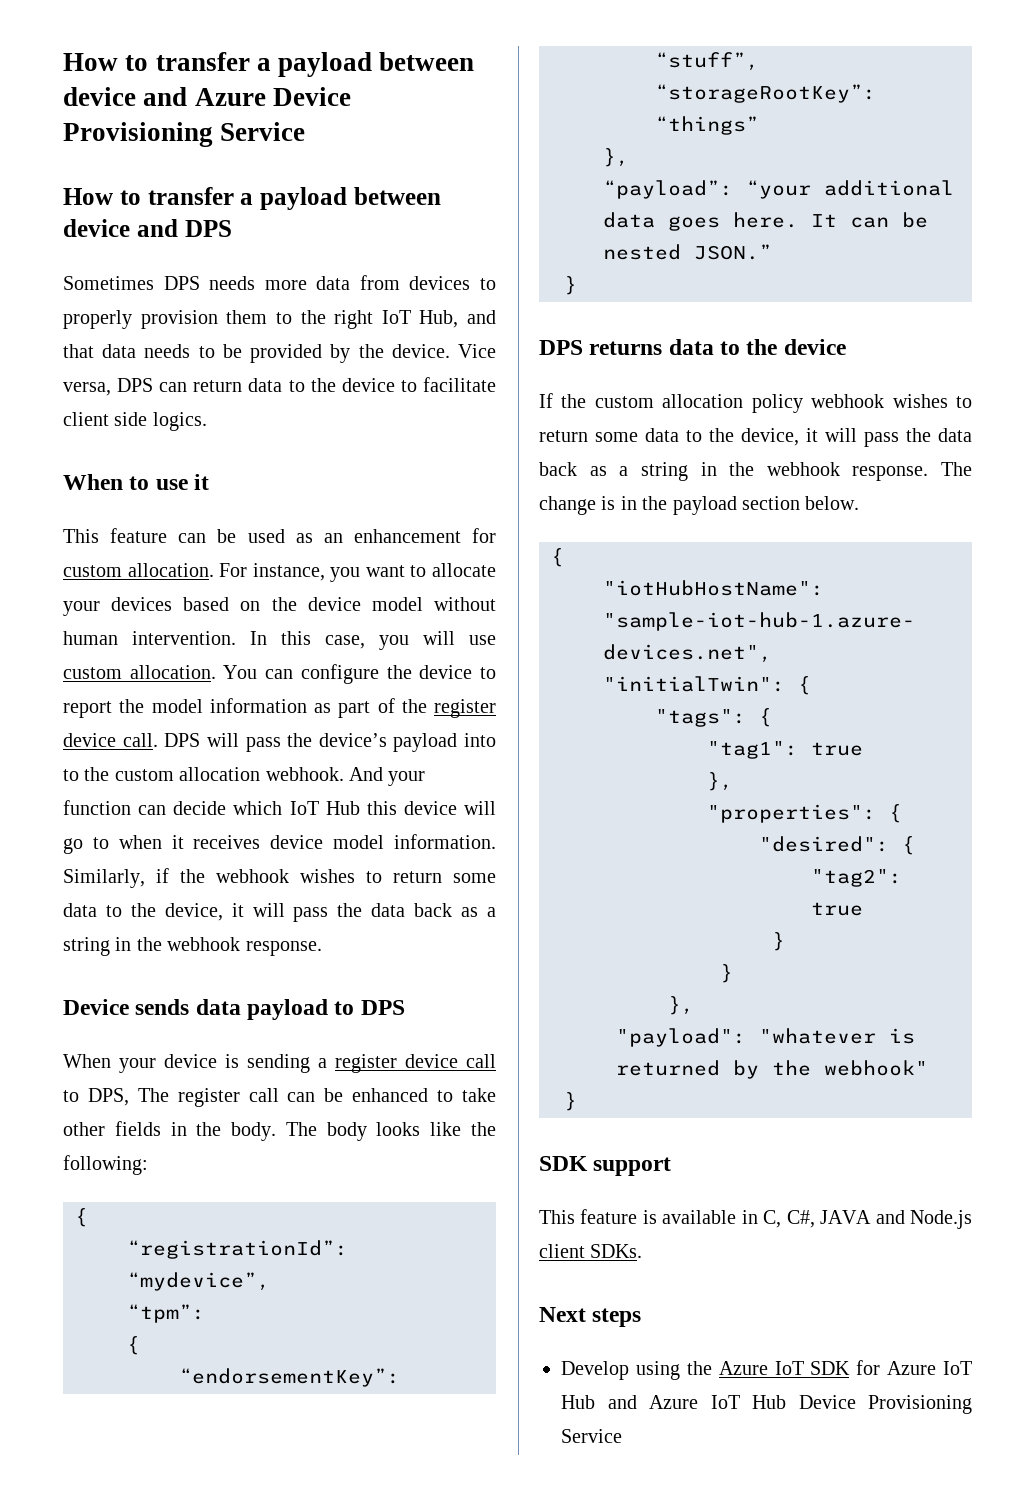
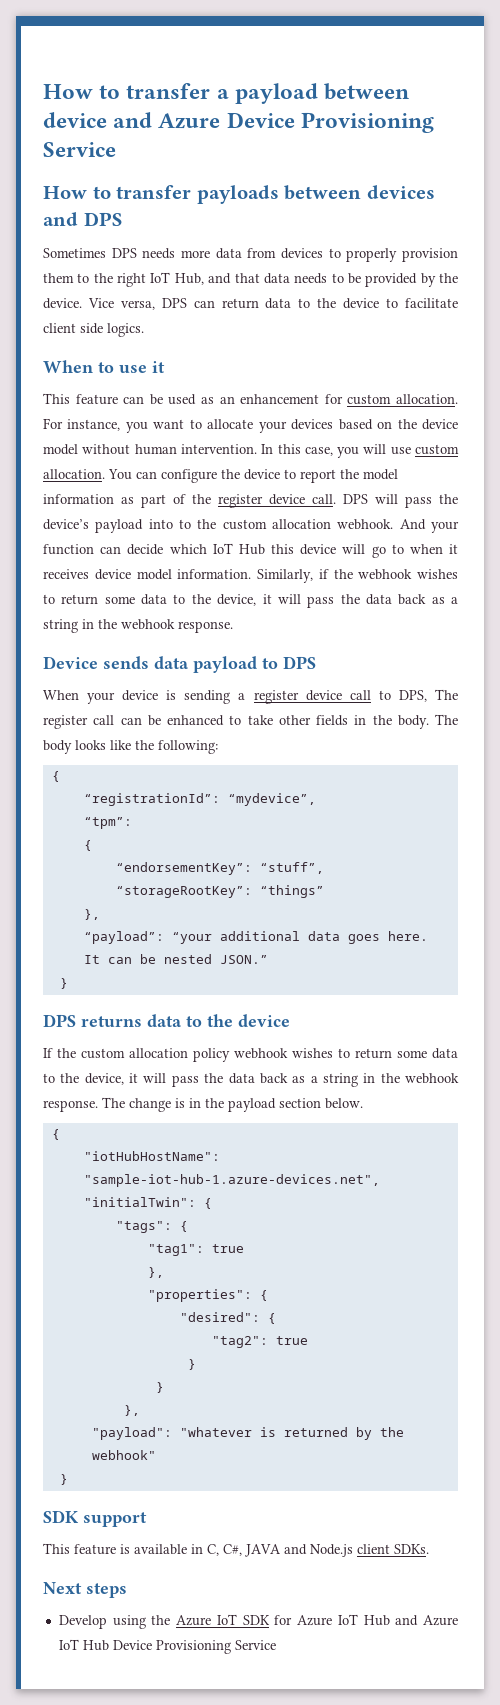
- How to transfer a payload between device and DPS
+ How to transfer payloads between devices and DPS

